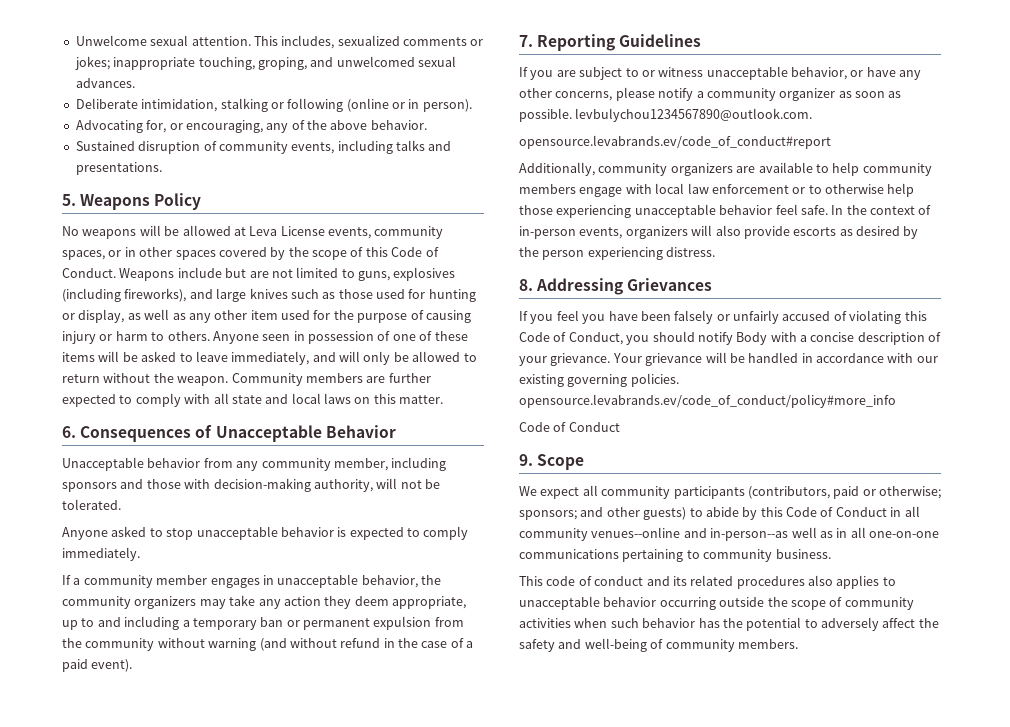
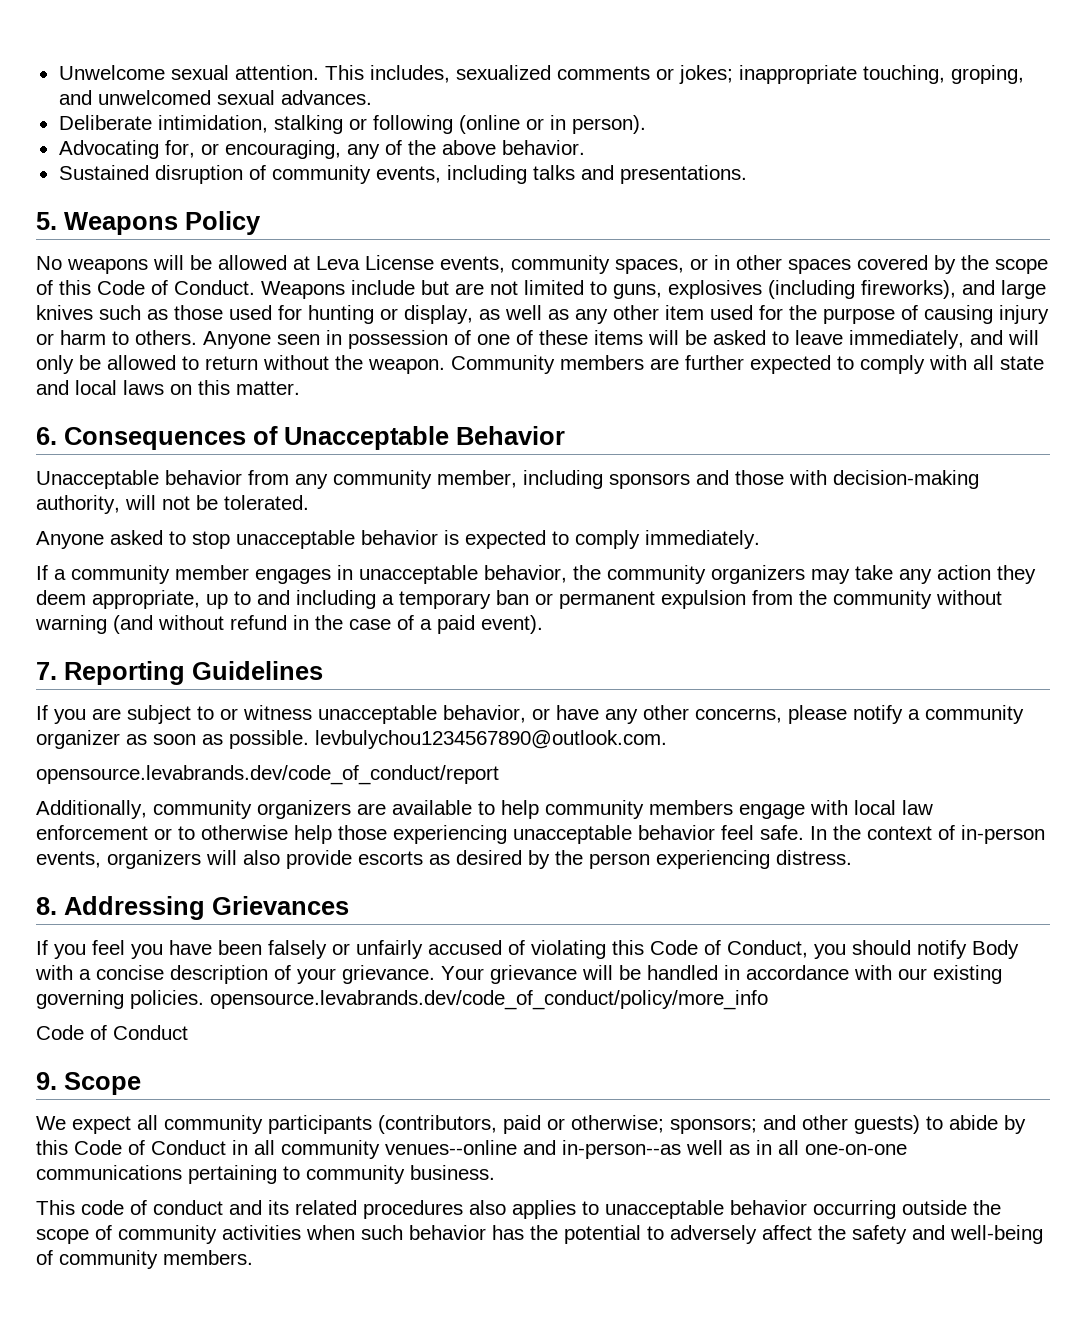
- opensource.levabrands.ev/code_of_conduct#report
+ opensource.levabrands.dev/code_of_conduct/report
- Your grievance will be handled in accordance with our existing governing policies. opensource.levabrands.ev/code_of_conduct/policy#more_info
+ Your grievance will be handled in accordance with our existing governing policies. opensource.levabrands.dev/code_of_conduct/policy/more_info

